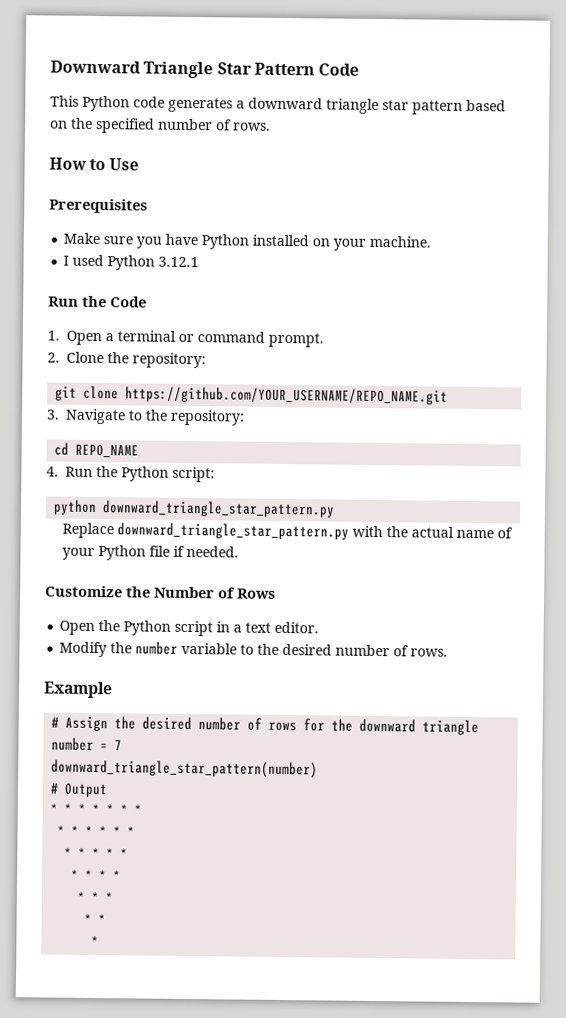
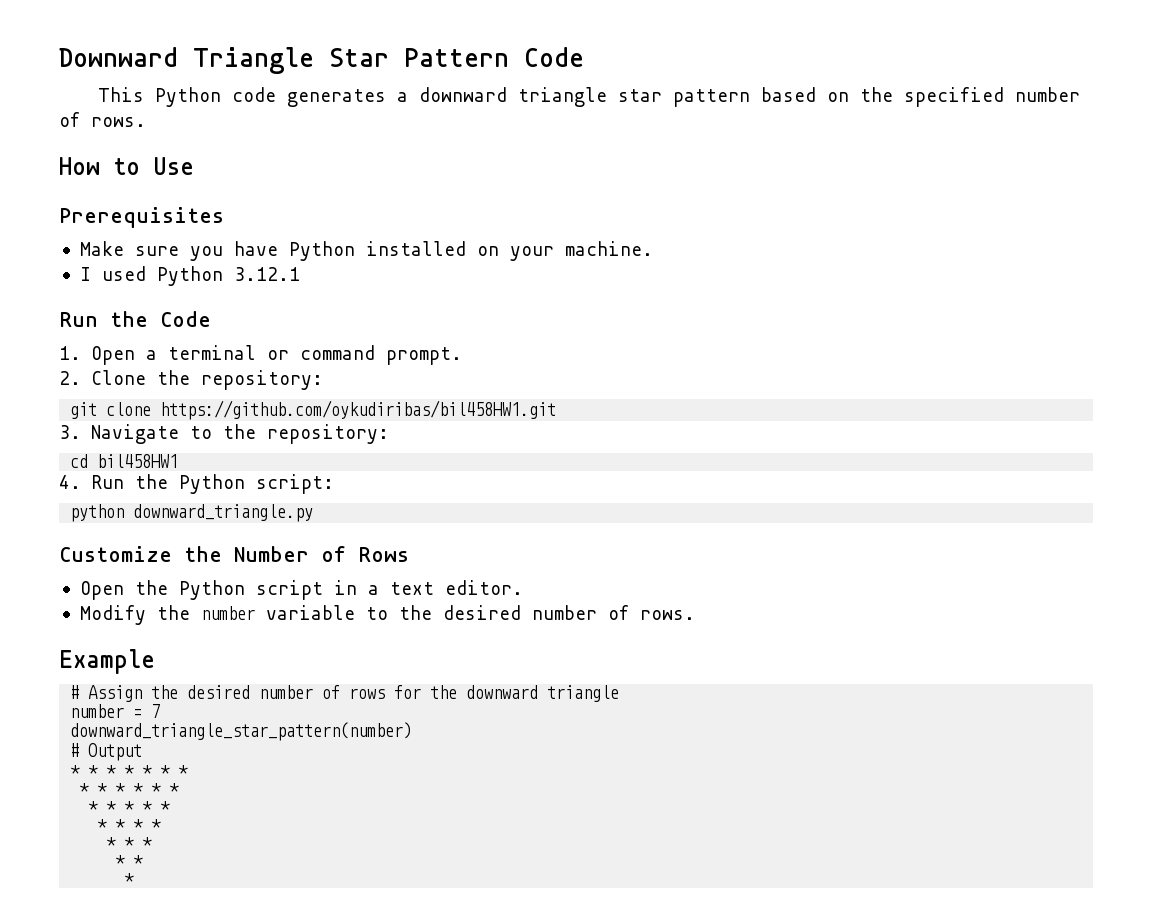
- git clone https://github.com/YOUR_USERNAME/REPO_NAME.git
+ git clone https://github.com/oykudiribas/bil458HW1.git
- cd REPO_NAME
+ cd bil458HW1
- python downward_triangle_star_pattern.py
- Replace downward_triangle_star_pattern.py with the actual name of your Python file if needed.
+ python downward_triangle.py

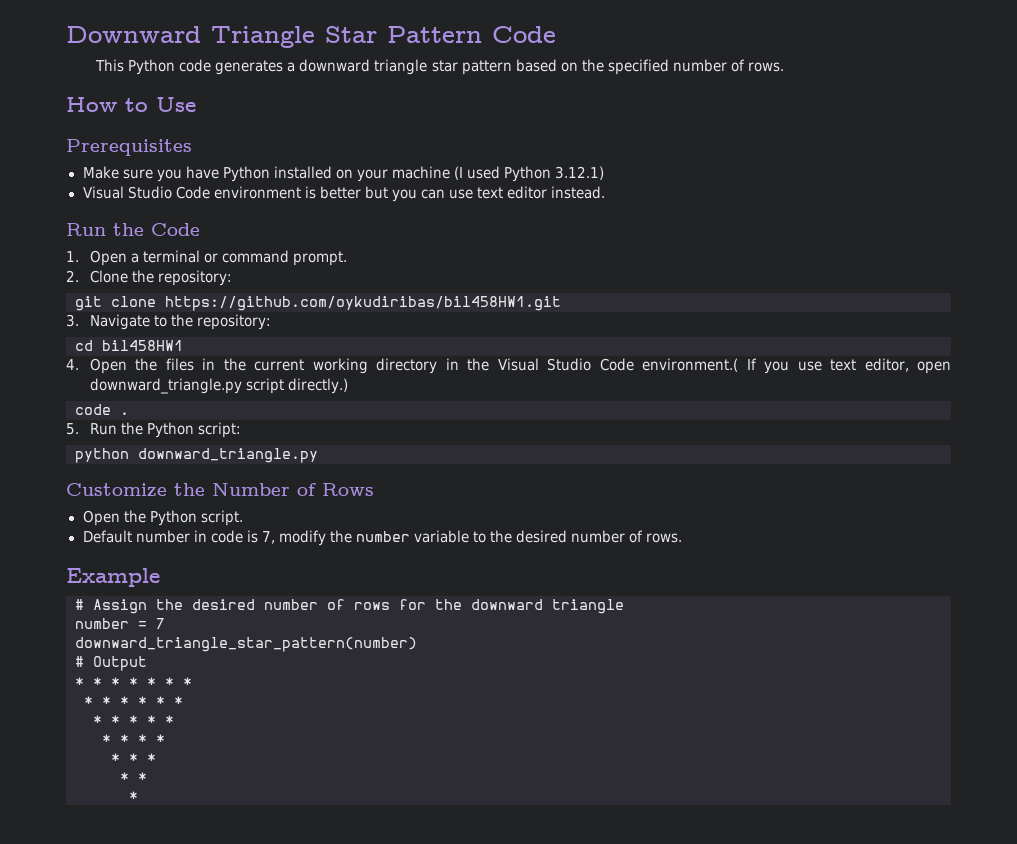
- Make sure you have Python installed on your machine.
- I used Python 3.12.1
+ Make sure you have Python installed on your machine (I used Python 3.12.1)
+ Visual Studio Code environment is better but you can use text editor instead.
- 4. Run the Python script:
+ 4. Open the files in the current working directory in the Visual Studio Code environment.( If you use text editor, open downward_triangle.py script directly.)
+ code .
+ 5. Run the Python script:
- Open the Python script in a text editor.
- Modify the number variable to the desired number of rows.
+ Open the Python script.
+ Default number in code is 7, modify the number variable to the desired number of rows.

